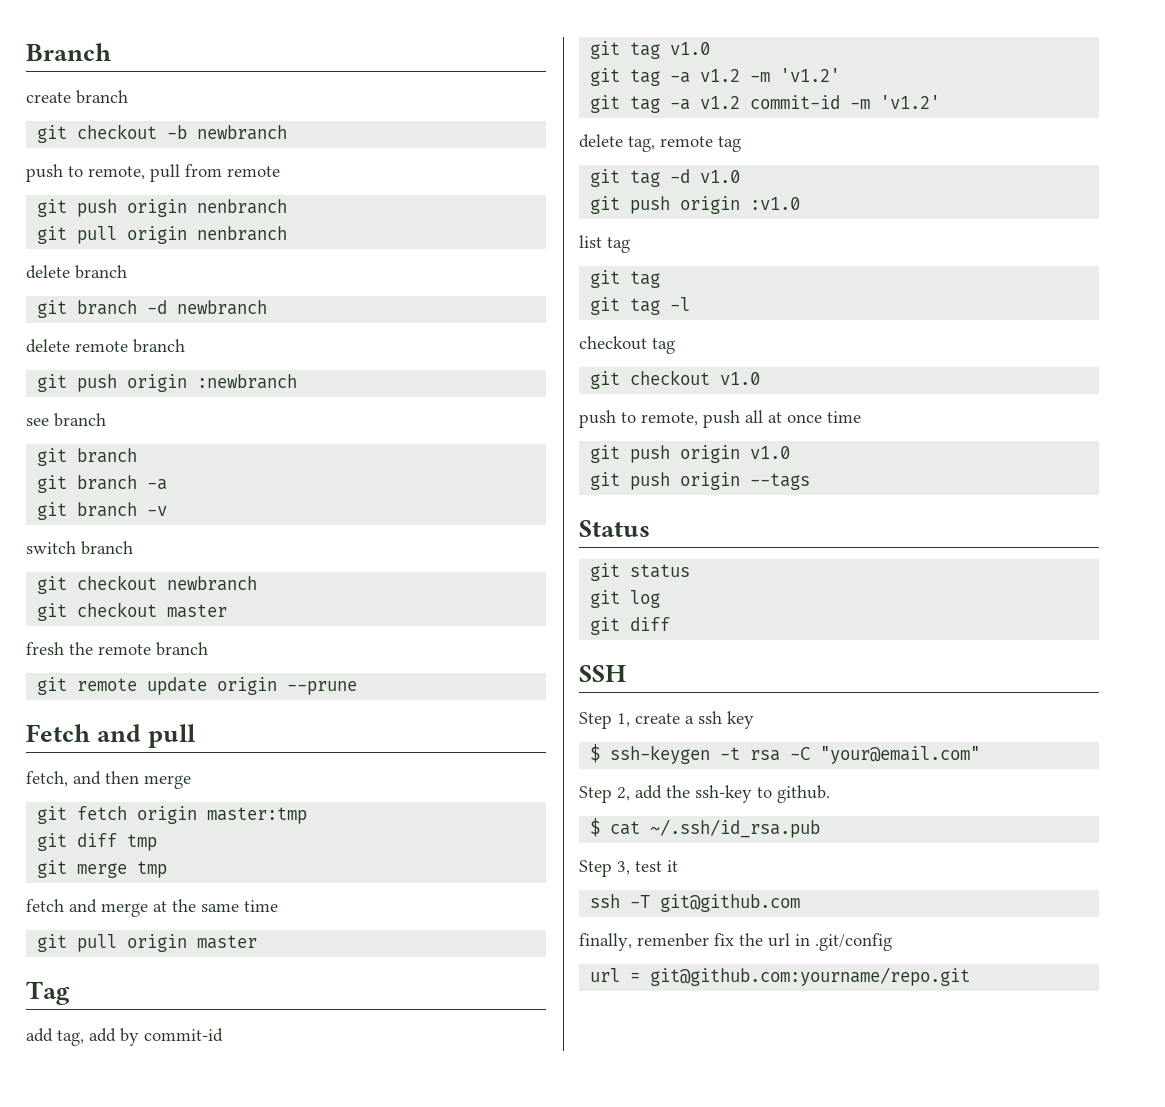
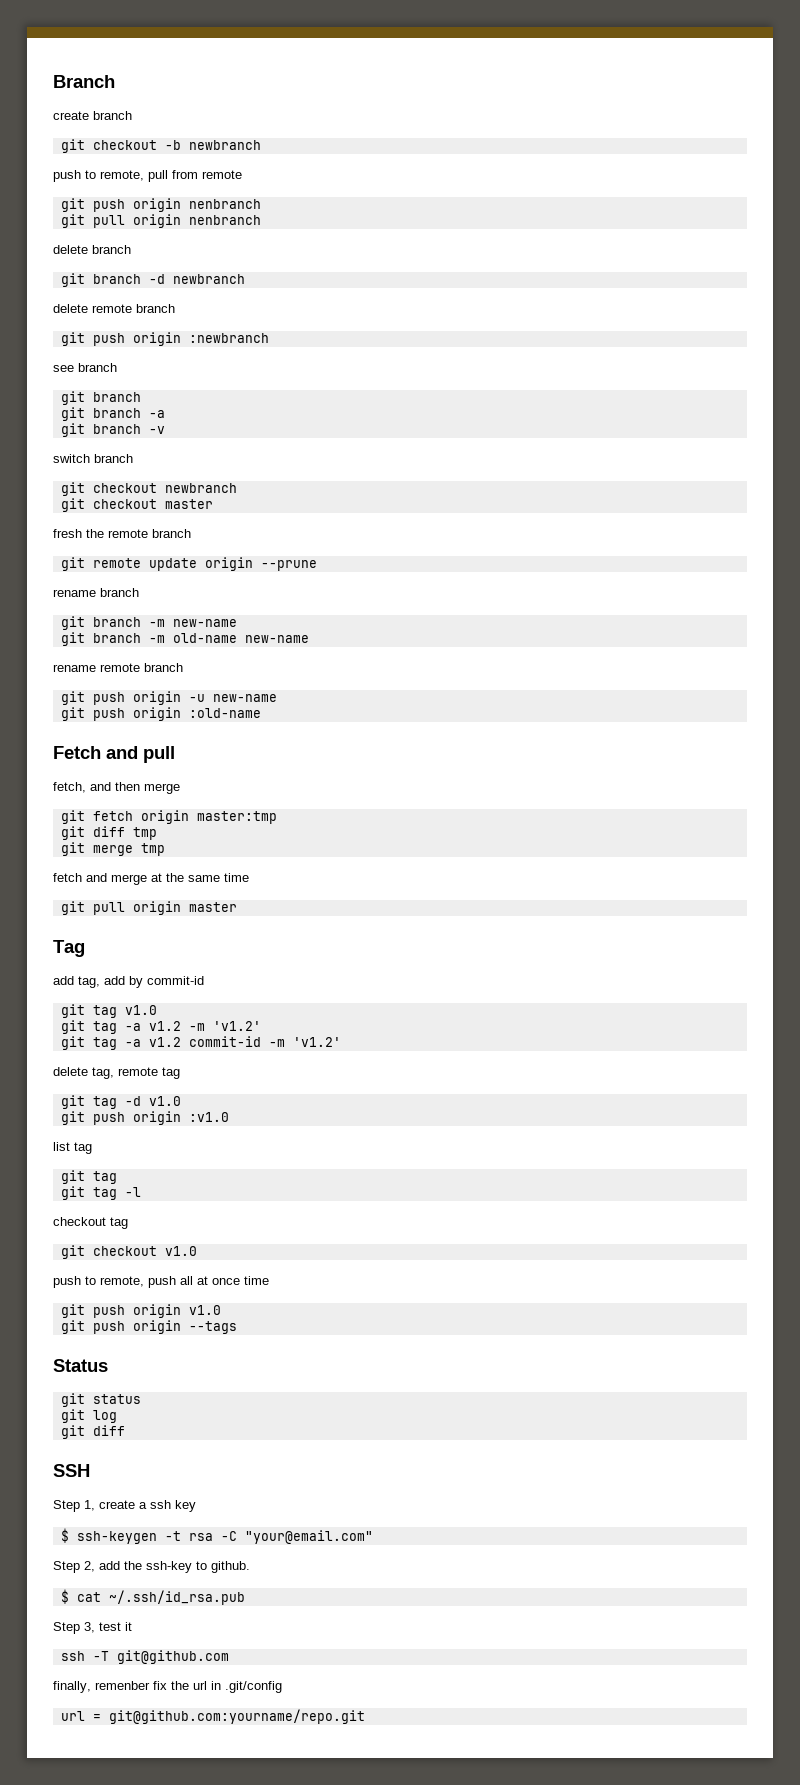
+ rename branch
+ git branch -m new-name
+ git branch -m old-name new-name
+ rename remote branch
+ git push origin -u new-name
+ git push origin :old-name

